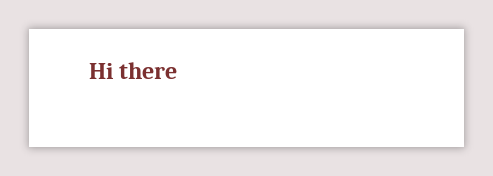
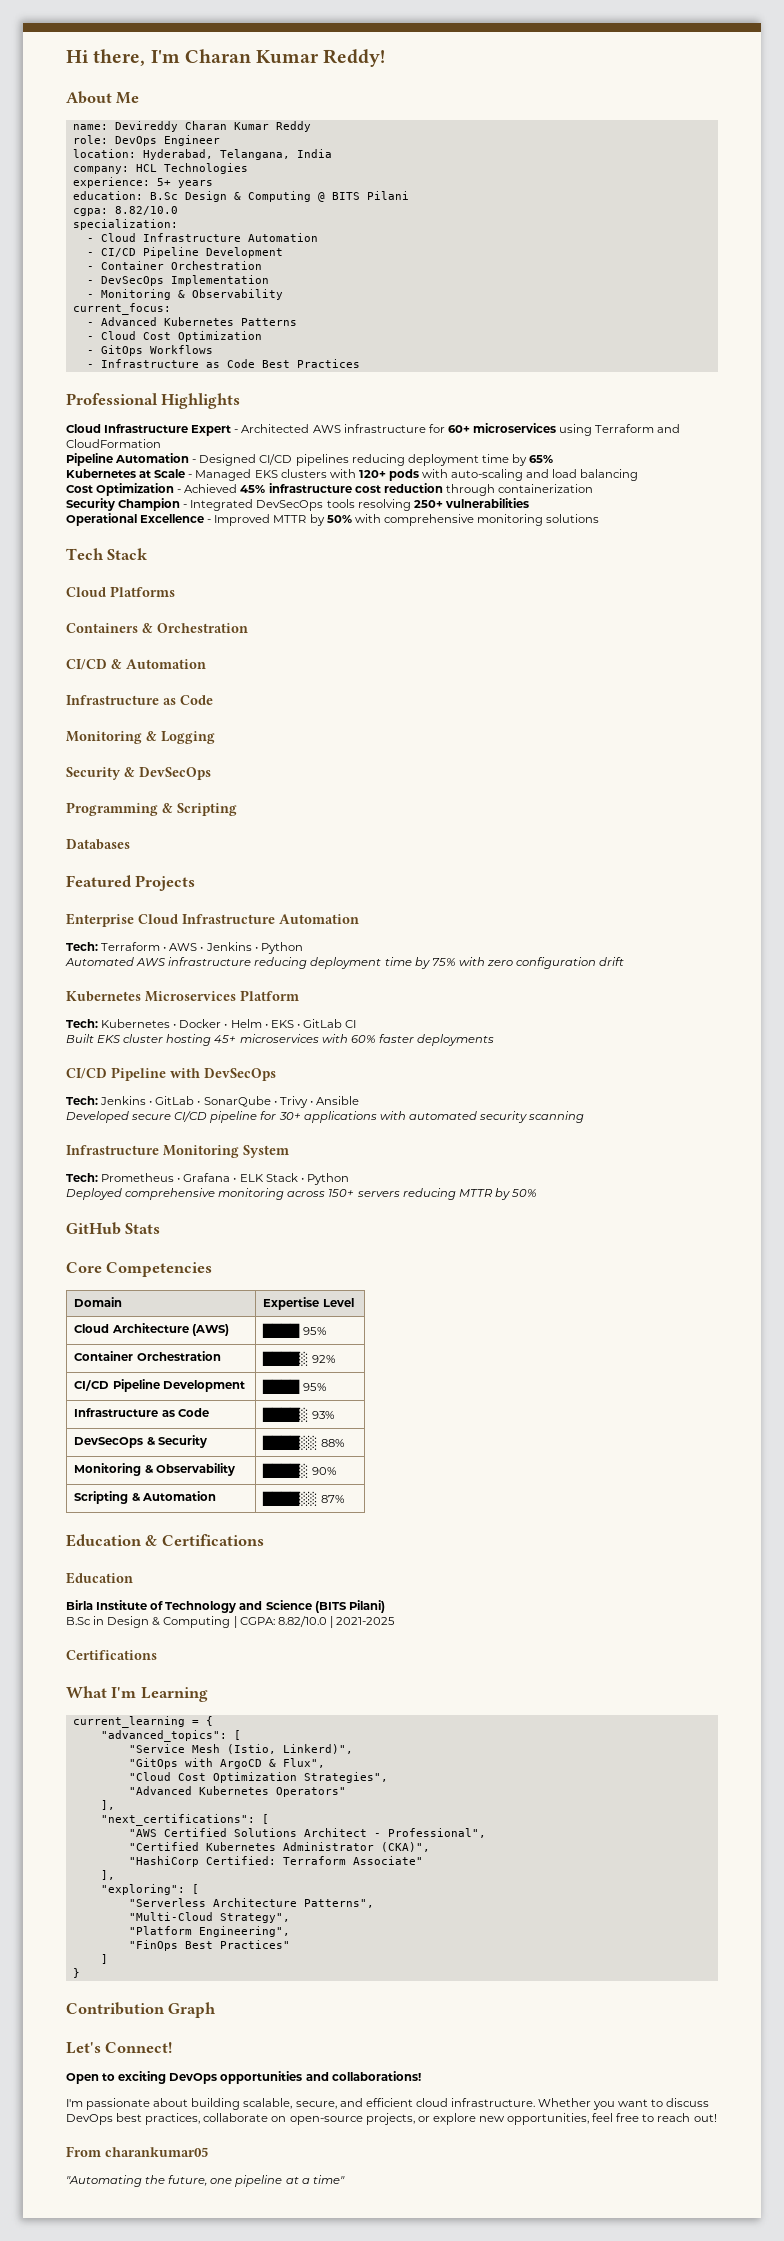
- Hi there
+ Hi there, I'm Charan Kumar Reddy!
+ About Me
+ name: Devireddy Charan Kumar Reddy
+ role: DevOps Engineer
+ location: Hyderabad, Telangana, India
+ company: HCL Technologies
+ experience: 5+ years
+ education: B.Sc Design & Computing @ BITS Pilani
+ cgpa: 8.82/10.0
+ specialization:
+ - Cloud Infrastructure Automation
+ - CI/CD Pipeline Development
+ - Container Orchestration
+ - DevSecOps Implementation
+ - Monitoring & Observability
+ current_focus:
+ - Advanced Kubernetes Patterns
+ - Cloud Cost Optimization
+ - GitOps Workflows
+ - Infrastructure as Code Best Practices
+ Professional Highlights
+ Cloud Infrastructure Expert - Architected AWS infrastructure for 60+ microservices using Terraform and CloudFormation
+ Pipeline Automation - Designed CI/CD pipelines reducing deployment time by 65%
+ Kubernetes at Scale - Managed EKS clusters with 120+ pods with auto-scaling and load balancing
+ Cost Optimization - Achieved 45% infrastructure cost reduction through containerization
+ Security Champion - Integrated DevSecOps tools resolving 250+ vulnerabilities
+ Operational Excellence - Improved MTTR by 50% with comprehensive monitoring solutions
+ Tech Stack
+ Cloud Platforms
+ Containers & Orchestration
+ CI/CD & Automation
+ Infrastructure as Code
+ Monitoring & Logging
+ Security & DevSecOps
+ Programming & Scripting
+ Databases
+ Featured Projects
+ Enterprise Cloud Infrastructure Automation
+ Tech: Terraform • AWS • Jenkins • Python
+ Automated AWS infrastructure reducing deployment time by 75% with zero configuration drift
+ Kubernetes Microservices Platform
+ Tech: Kubernetes • Docker • Helm • EKS • GitLab CI
+ Built EKS cluster hosting 45+ microservices with 60% faster deployments
+ CI/CD Pipeline with DevSecOps
+ Tech: Jenkins • GitLab • SonarQube • Trivy • Ansible
+ Developed secure CI/CD pipeline for 30+ applications with automated security scanning
+ Infrastructure Monitoring System
+ Tech: Prometheus • Grafana • ELK Stack • Python
+ Deployed comprehensive monitoring across 150+ servers reducing MTTR by 50%
+ GitHub Stats
+ Core Competencies
+ Domain | Expertise Level
+ Cloud Architecture (AWS) | ████ 95%
+ Container Orchestration | ████░ 92%
+ CI/CD Pipeline Development | ████ 95%
+ Infrastructure as Code | ████░ 93%
+ DevSecOps & Security | ████░░ 88%
+ Monitoring & Observability | ████░ 90%
+ Scripting & Automation | ████░░ 87%
+ Education & Certifications
+ Education
+ Birla Institute of Technology and Science (BITS Pilani)
+ B.Sc in Design & Computing | CGPA: 8.82/10.0 | 2021-2025
+ Certifications
+ What I'm Learning
+ current_learning = {
+ "advanced_topics": [
+ "Service Mesh (Istio, Linkerd)",
+ "GitOps with ArgoCD & Flux",
+ "Cloud Cost Optimization Strategies",
+ "Advanced Kubernetes Operators"
+ ],
+ "next_certifications": [
+ "AWS Certified Solutions Architect - Professional",
+ "Certified Kubernetes Administrator (CKA)",
+ "HashiCorp Certified: Terraform Associate"
+ ],
+ "exploring": [
+ "Serverless Architecture Patterns",
+ "Multi-Cloud Strategy",
+ "Platform Engineering",
+ "FinOps Best Practices"
+ ]
+ }
+ Contribution Graph
+ Let's Connect!
+ Open to exciting DevOps opportunities and collaborations!
+ I'm passionate about building scalable, secure, and efficient cloud infrastructure. Whether you want to discuss DevOps best practices, collaborate on open-source projects, or explore new opportunities, feel free to reach out!
+ From charankumar05
+ "Automating the future, one pipeline at a time"

